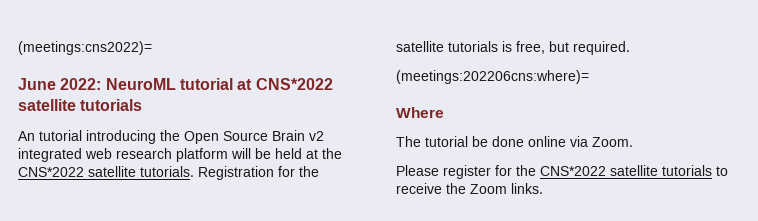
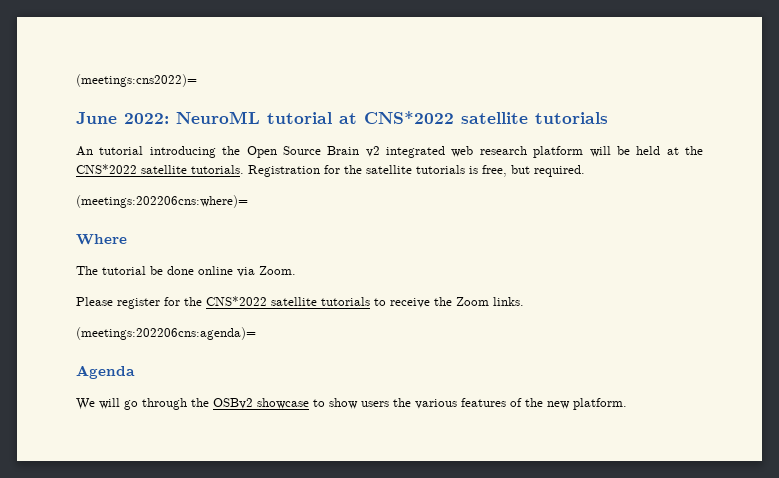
+ (meetings:202206cns:agenda)=
+ Agenda
+ We will go through the OSBv2 showcase to show users the various features of the new platform.

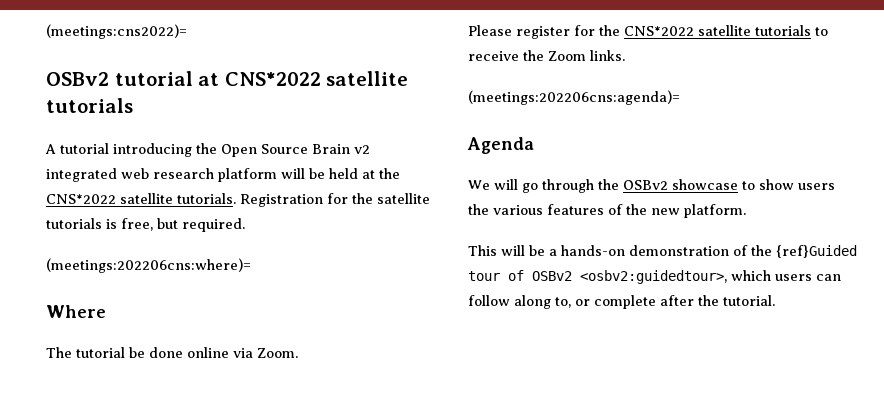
- June 2022: NeuroML tutorial at CNS*2022 satellite tutorials
+ OSBv2 tutorial at CNS*2022 satellite tutorials
- An tutorial introducing the Open Source Brain v2 integrated web research platform will be held at the CNS*2022 satellite tutorials.
+ A tutorial introducing the Open Source Brain v2 integrated web research platform will be held at the CNS*2022 satellite tutorials.
+ This will be a hands-on demonstration of the {ref}Guided tour of OSBv2 <osbv2:guidedtour>, which users can follow along to, or complete after the tutorial.

